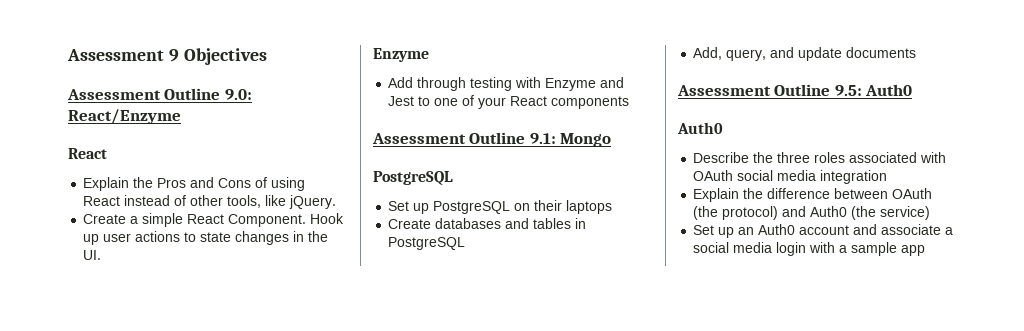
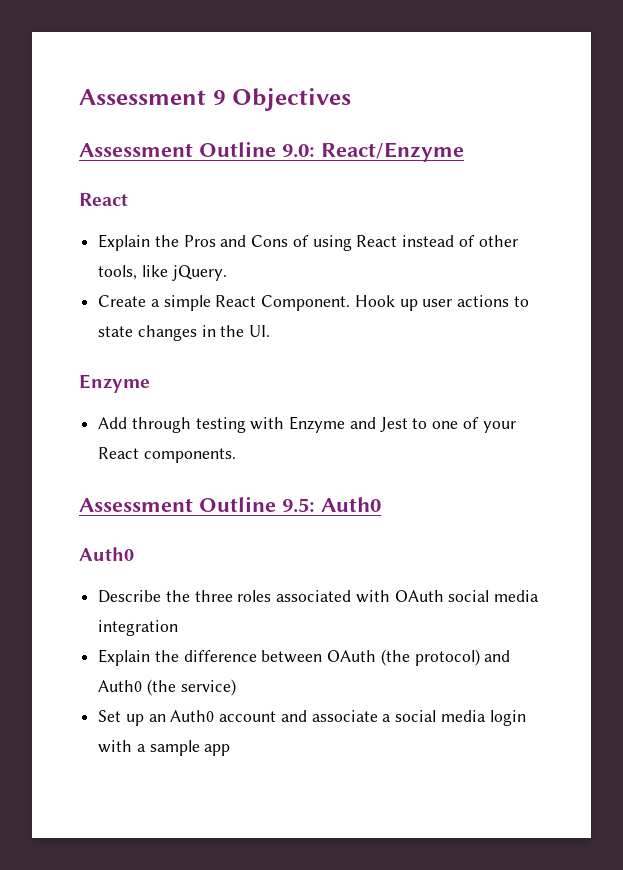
- Add through testing with Enzyme and Jest to one of your React components
- Assessment Outline 9.1: Mongo
- PostgreSQL
- Set up PostgreSQL on their laptops
- Create databases and tables in PostgreSQL
- Add, query, and update documents
+ Add through testing with Enzyme and Jest to one of your React components.

